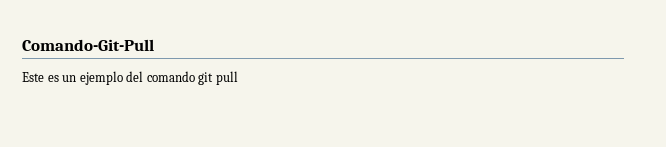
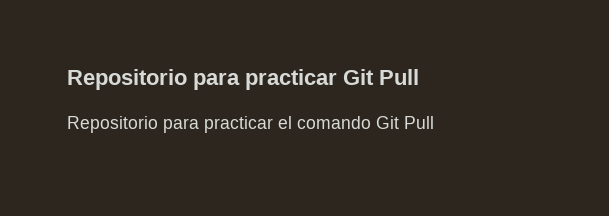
- Comando-Git-Pull
- Este es un ejemplo del comando git pull
+ Repositorio para practicar Git Pull
+ Repositorio para practicar el comando Git Pull

